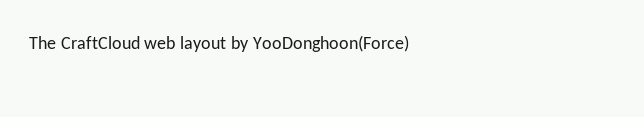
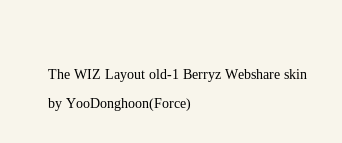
- The CraftCloud web layout by YooDonghoon(Force)
+ The WIZ Layout old-1 Berryz Webshare skin
+ by YooDonghoon(Force)

